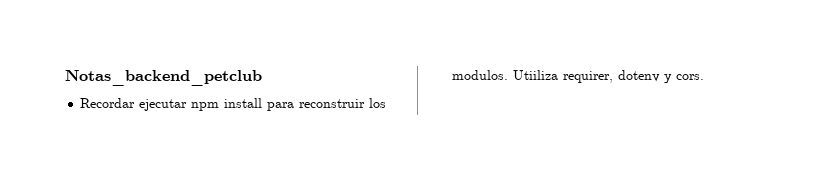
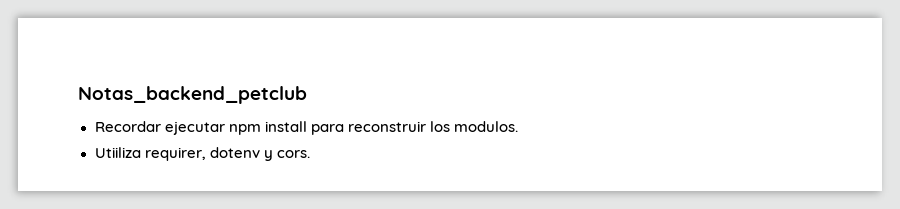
- Recordar ejecutar npm install para reconstruir los modulos. Utiiliza requirer, dotenv y cors.
+ Recordar ejecutar npm install para reconstruir los modulos.
+ Utiiliza requirer, dotenv y cors.

